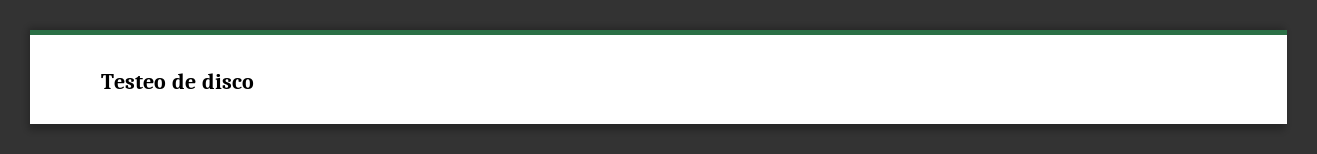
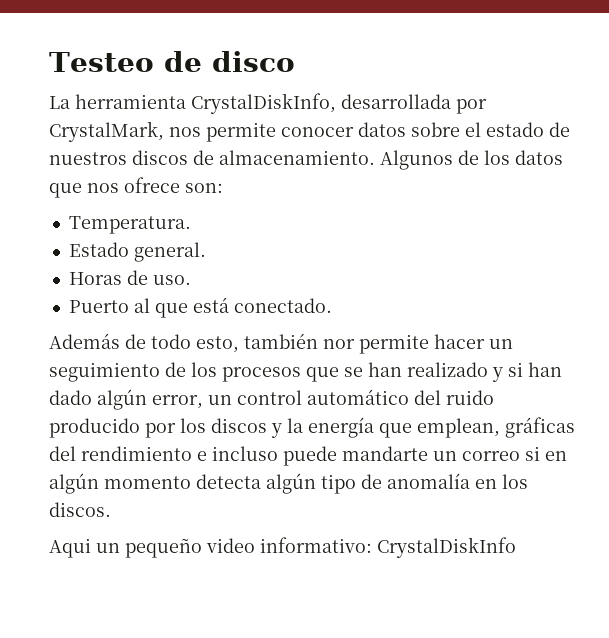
+ La herramienta CrystalDiskInfo, desarrollada por CrystalMark, nos permite conocer datos sobre el estado de nuestros discos de almacenamiento. Algunos de los datos que nos ofrece son:
+ Temperatura.
+ Estado general.
+ Horas de uso.
+ Puerto al que está conectado.
+ Además de todo esto, también nor permite hacer un seguimiento de los procesos que se han realizado y si han dado algún error, un control automático del ruido producido por los discos y la energía que emplean, gráficas del rendimiento e incluso puede mandarte un correo si en algún momento detecta algún tipo de anomalía en los discos.
+ Aqui un pequeño video informativo: CrystalDiskInfo

